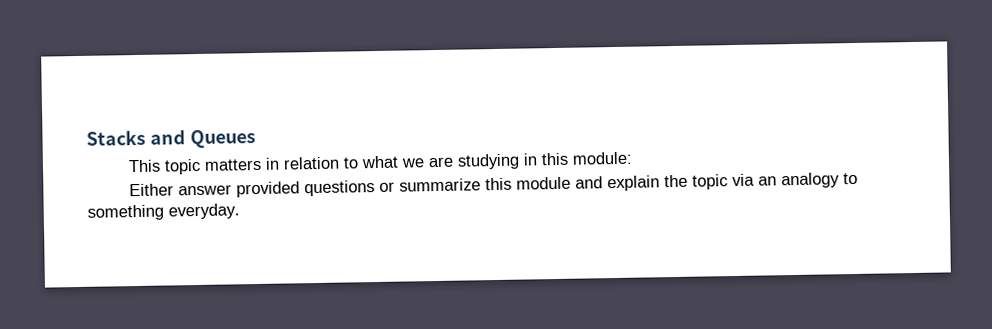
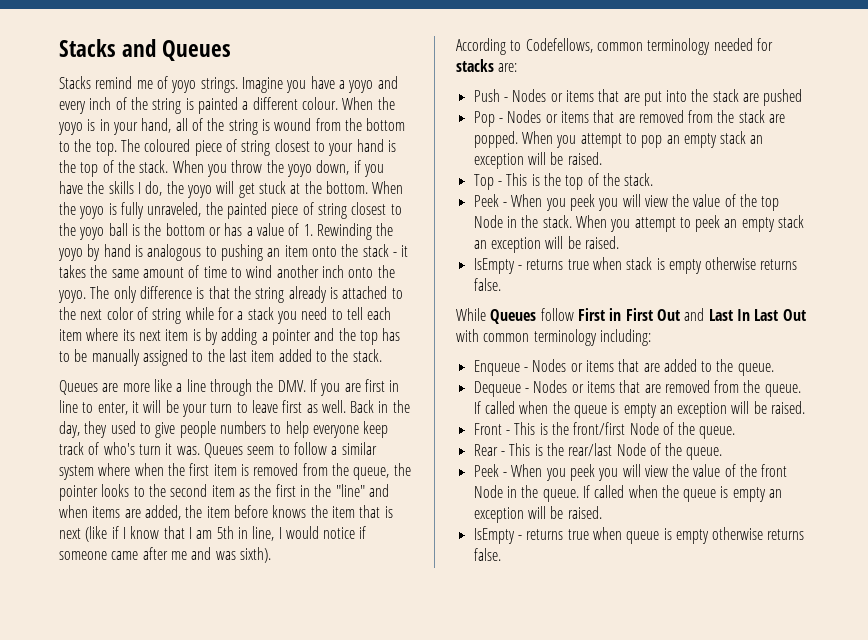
- This topic matters in relation to what we are studying in this module:
- Either answer provided questions or summarize this module and explain the topic via an analogy to something everyday.
+ Stacks remind me of yoyo strings. Imagine you have a yoyo and every inch of the string is painted a different colour. When the yoyo is in your hand, all of the string is wound from the bottom to the top. The coloured piece of string closest to your hand is the top of the stack. When you throw the yoyo down, if you have the skills I do, the yoyo will get stuck at the bottom. When the yoyo is fully unraveled, the painted piece of string closest to the yoyo ball is the bottom or has a value of 1. Rewinding the yoyo by hand is analogous to pushing an item onto the stack - it takes the same amount of time to wind another inch onto the yoyo. The only difference is that the string already is attached to the next color of string while for a stack you need to tell each item where its next item is by adding a pointer and the top has to be manually assigned to the last item added to the stack.
+ Queues are more like a line through the DMV. If you are first in line to enter, it will be your turn to leave first as well. Back in the day, they used to give people numbers to help everyone keep track of who's turn it was. Queues seem to follow a similar system where when the first item is removed from the queue, the pointer looks to the second item as the first in the "line" and when items are added, the item before knows the item that is next (like if I know that I am 5th in line, I would notice if someone came after me and was sixth).
+ According to Codefellows, common terminology needed for stacks are:
+ Push - Nodes or items that are put into the stack are pushed
+ Pop - Nodes or items that are removed from the stack are popped. When you attempt to pop an empty stack an exception will be raised.
+ Top - This is the top of the stack.
+ Peek - When you peek you will view the value of the top Node in the stack. When you attempt to peek an empty stack an exception will be raised.
+ IsEmpty - returns true when stack is empty otherwise returns false.
+ While Queues follow First in First Out and Last In Last Out with common terminology including:
+ Enqueue - Nodes or items that are added to the queue.
+ Dequeue - Nodes or items that are removed from the queue. If called when the queue is empty an exception will be raised.
+ Front - This is the front/first Node of the queue.
+ Rear - This is the rear/last Node of the queue.
+ Peek - When you peek you will view the value of the front Node in the queue. If called when the queue is empty an exception will be raised.
+ IsEmpty - returns true when queue is empty otherwise returns false.

